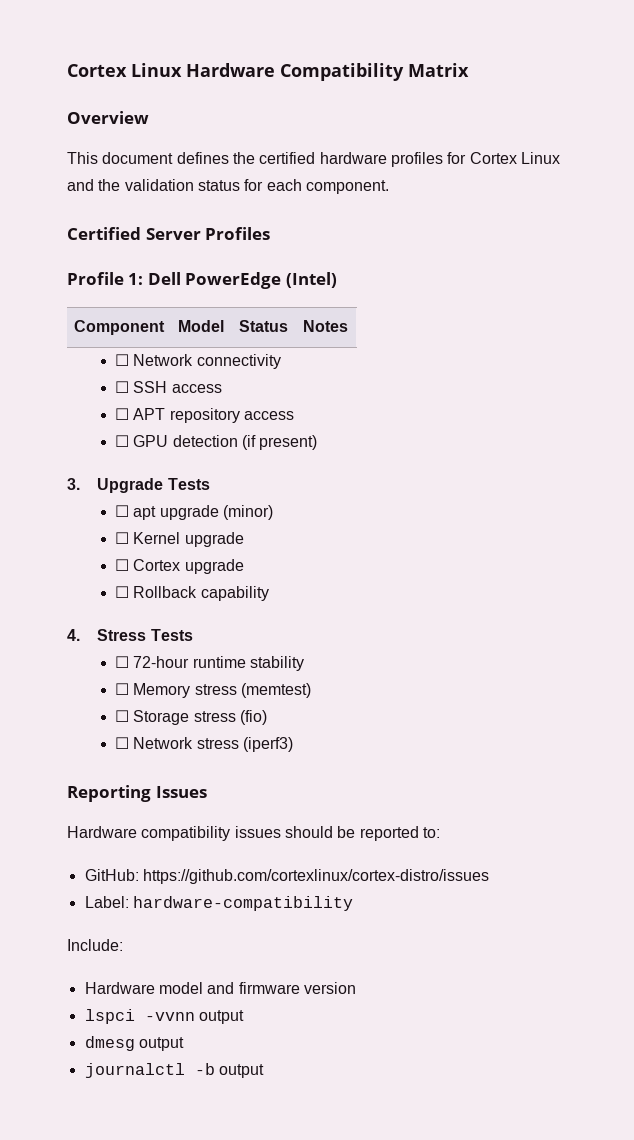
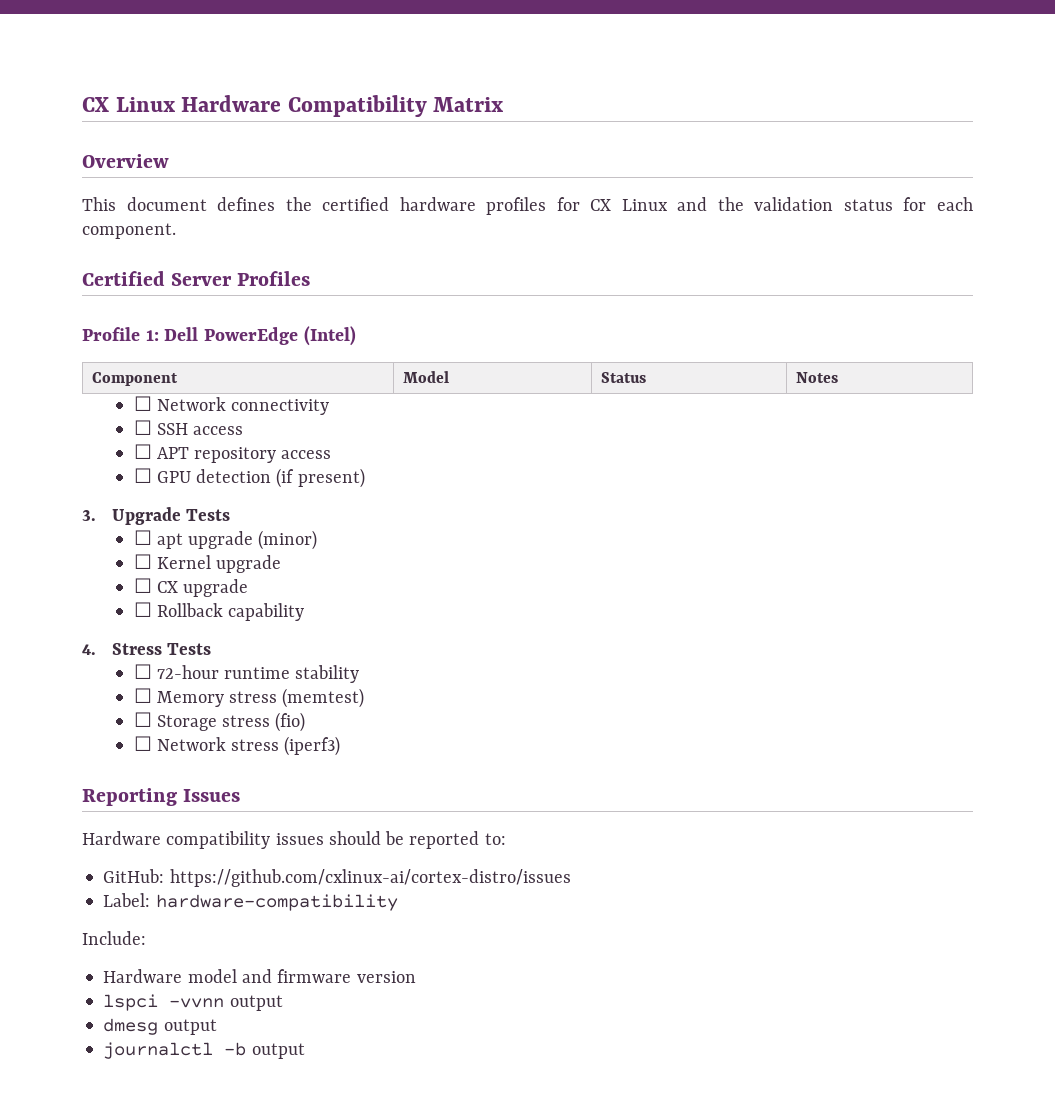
- Cortex Linux Hardware Compatibility Matrix
+ CX Linux Hardware Compatibility Matrix
- This document defines the certified hardware profiles for Cortex Linux and the validation status for each component.
+ This document defines the certified hardware profiles for CX Linux and the validation status for each component.
- ☐ Cortex upgrade
+ ☐ CX upgrade
- GitHub: https://github.com/cortexlinux/cortex-distro/issues
+ GitHub: https://github.com/cxlinux-ai/cortex-distro/issues

